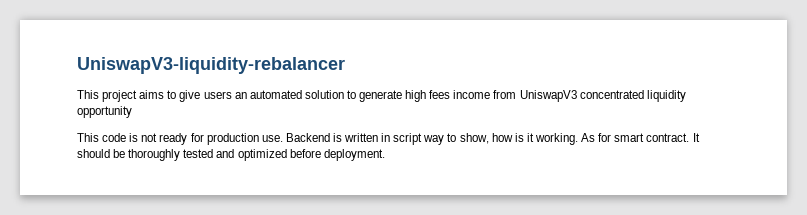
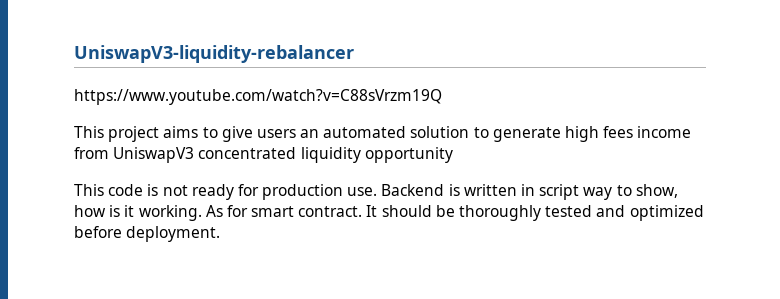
+ https://www.youtube.com/watch?v=C88sVrzm19Q

